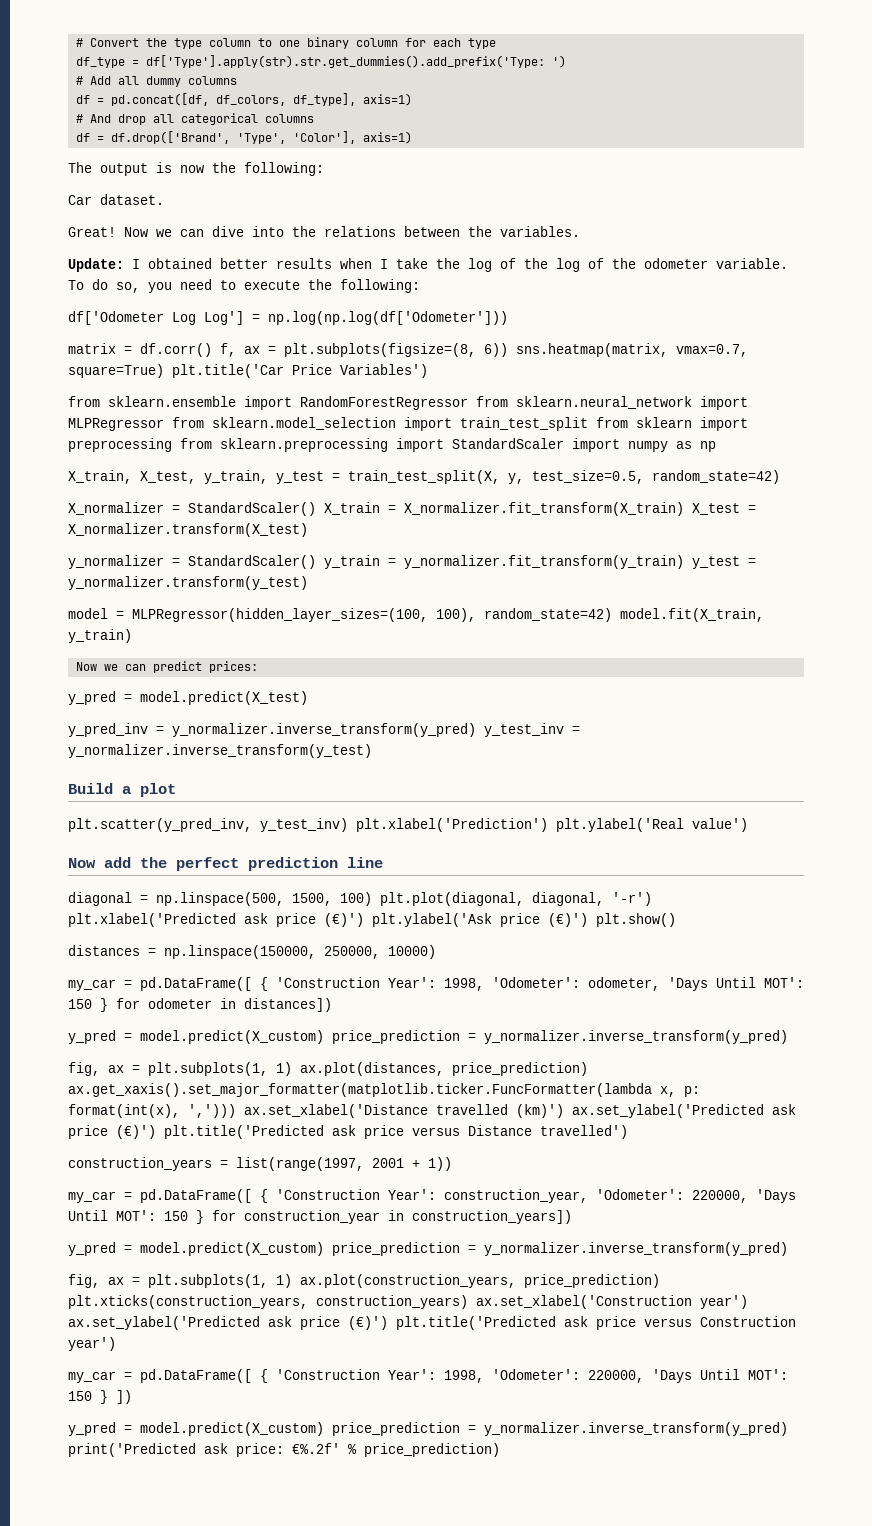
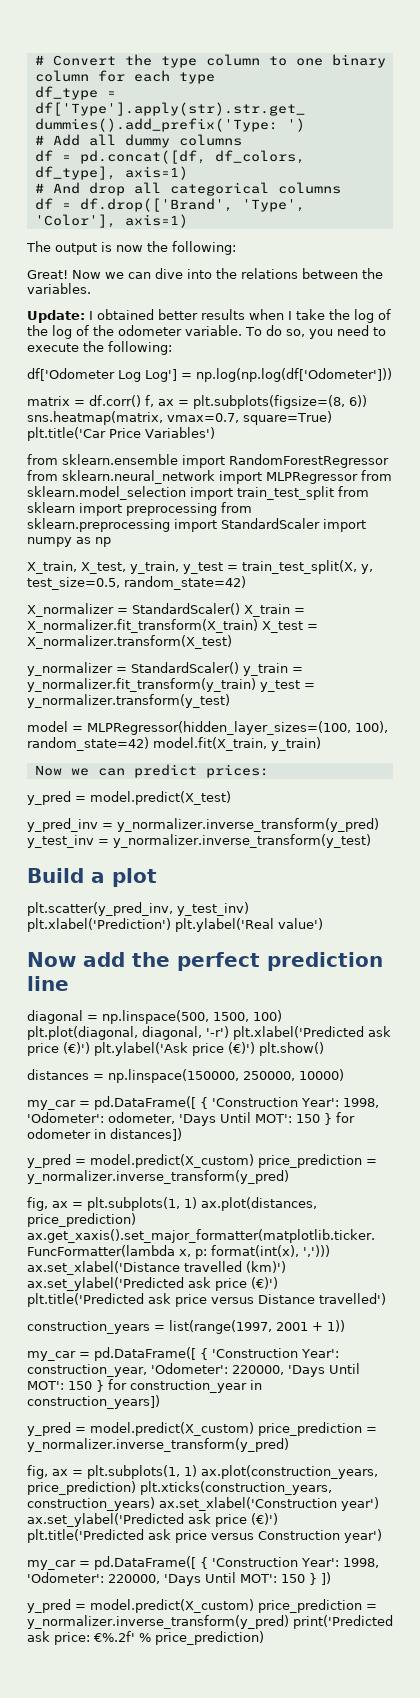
- Car dataset.

